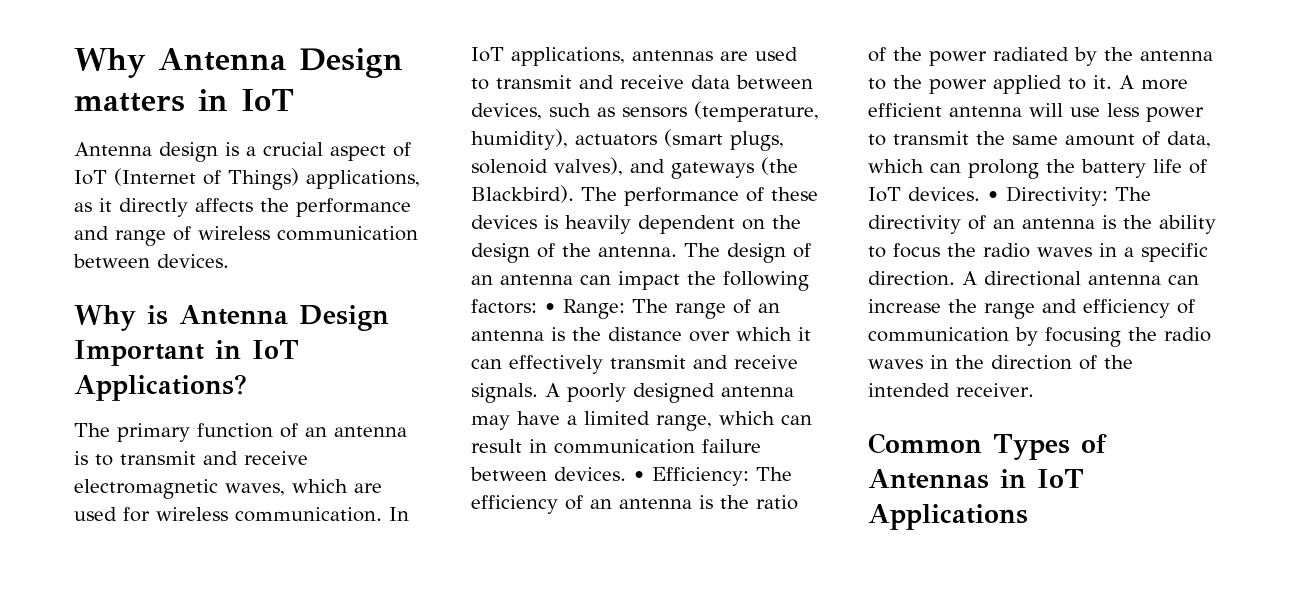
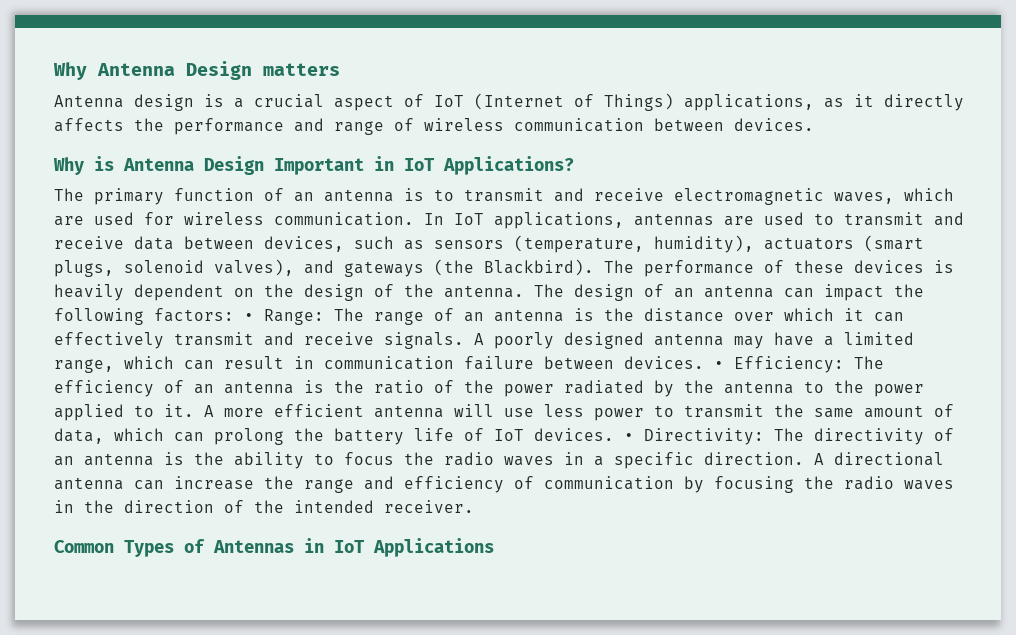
- Why Antenna Design matters in IoT
+ Why Antenna Design matters

